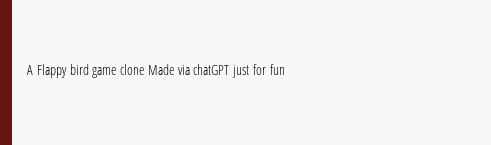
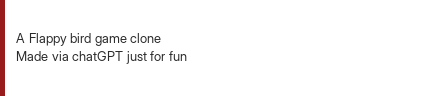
- A Flappy bird game clone Made via chatGPT just for fun
+ A Flappy bird game clone
+ Made via chatGPT just for fun

